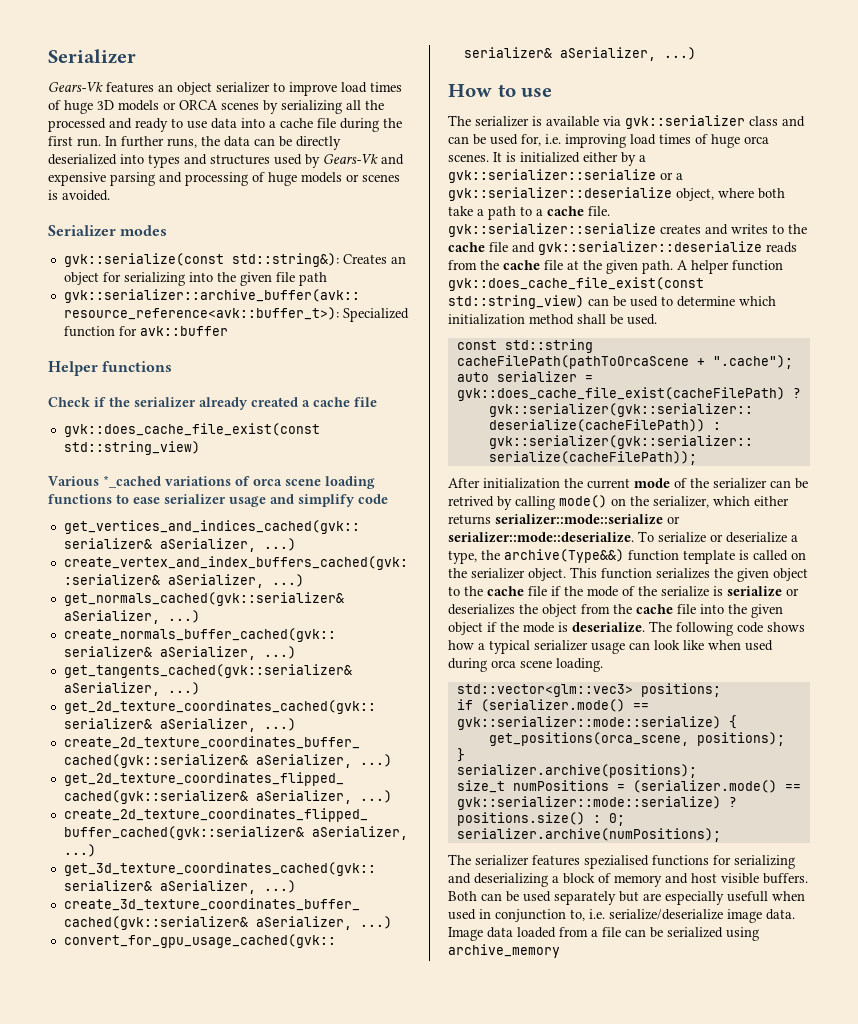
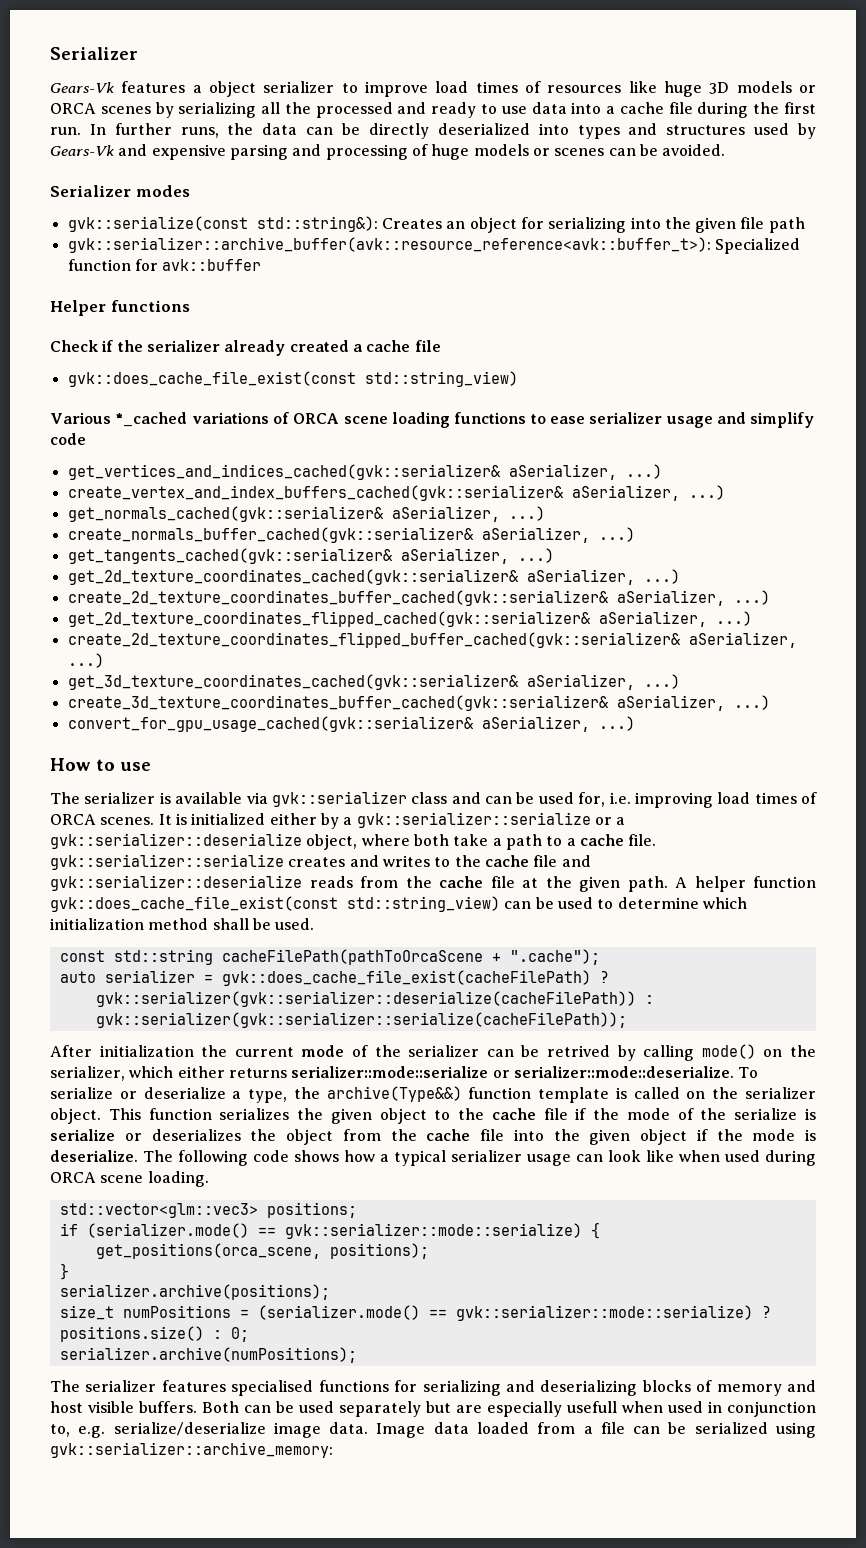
- Gears-Vk features an object serializer to improve load times of huge 3D models or ORCA scenes by serializing all the processed and ready to use data into a cache file during the first run.
+ Gears-Vk features a object serializer to improve load times of resources like huge 3D models or ORCA scenes by serializing all the processed and ready to use data into a cache file during the first run.
- In further runs, the data can be directly deserialized into types and structures used by Gears-Vk and expensive parsing and processing of huge models or scenes is avoided.
+ In further runs, the data can be directly deserialized into types and structures used by Gears-Vk and expensive parsing and processing of huge models or scenes can be avoided.
- Various *_cached variations of orca scene loading functions to ease serializer usage and simplify code
+ Various *_cached variations of ORCA scene loading functions to ease serializer usage and simplify code
- The serializer is available via gvk::serializer class and can be used for, i.e. improving load times of huge orca scenes.
+ The serializer is available via gvk::serializer class and can be used for, i.e. improving load times of ORCA scenes.
- The following code shows how a typical serializer usage can look like when used during orca scene loading.
+ The following code shows how a typical serializer usage can look like when used during ORCA scene loading.
- The serializer features spezialised functions for serializing and deserializing a block of memory and host visible buffers.
+ The serializer features specialised functions for serializing and deserializing blocks of memory and host visible buffers.
- Both can be used separately but are especially usefull when used in conjunction to, i.e. serialize/deserialize image data.
+ Both can be used separately but are especially usefull when used in conjunction to, e.g. serialize/deserialize image data.
- Image data loaded from a file can be serialized using archive_memory
+ Image data loaded from a file can be serialized using gvk::serializer::archive_memory:

